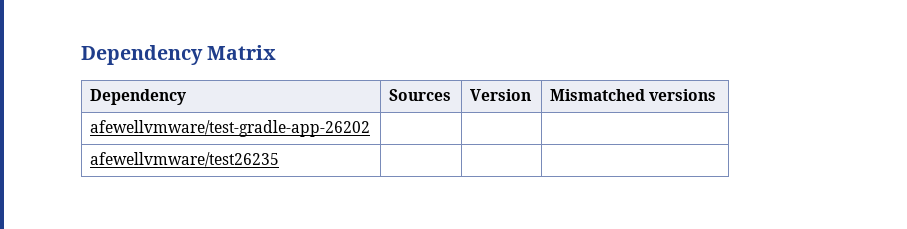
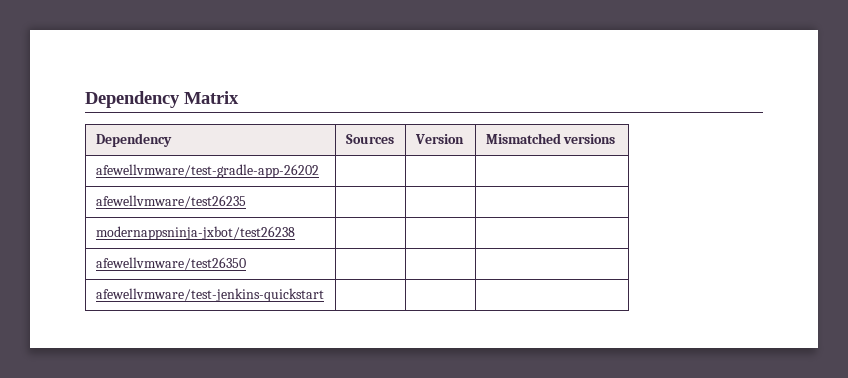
+ modernappsninja-jxbot/test26238 | | |
+ afewellvmware/test26350 | | |
+ afewellvmware/test-jenkins-quickstart | | |

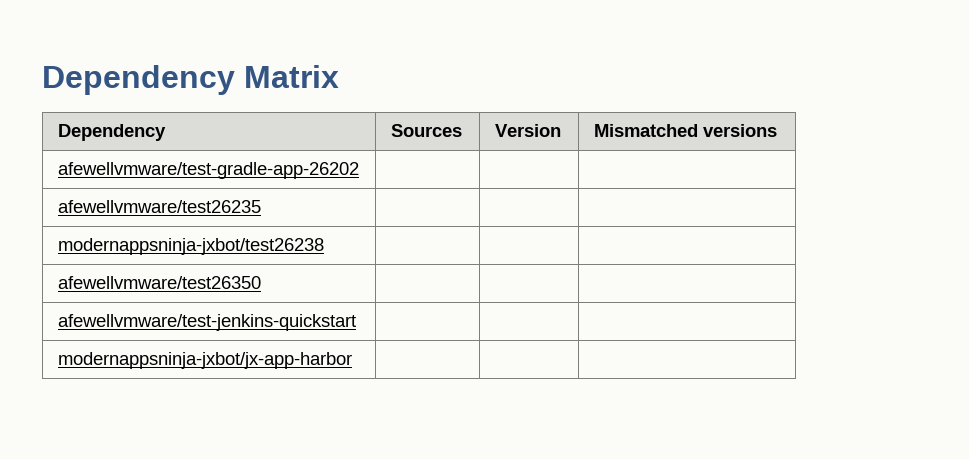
+ modernappsninja-jxbot/jx-app-harbor | | |

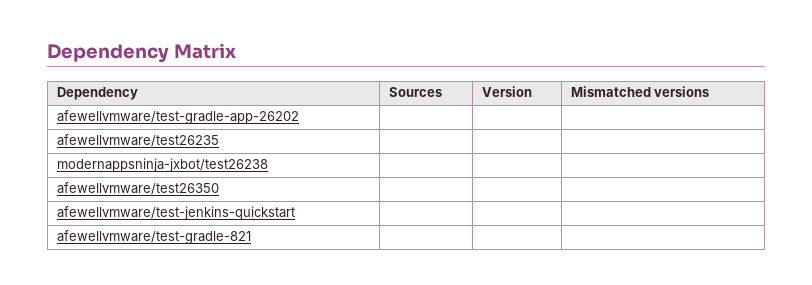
- modernappsninja-jxbot/jx-app-harbor | | |
+ afewellvmware/test-gradle-821 | | |

